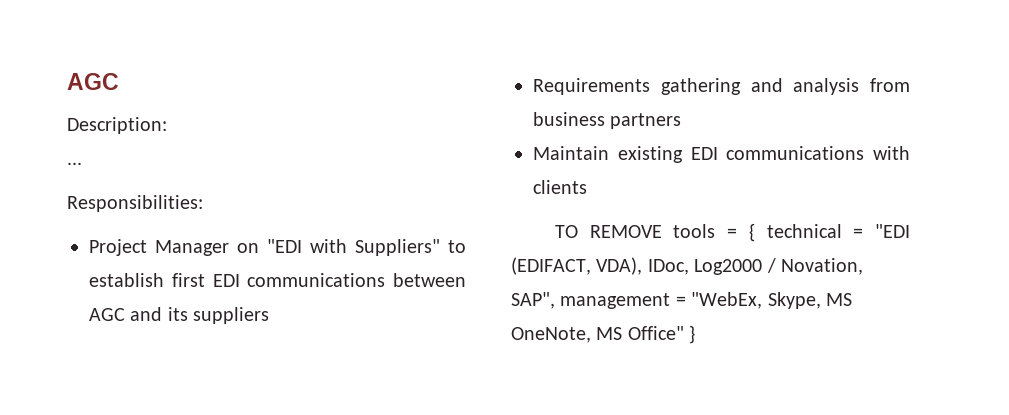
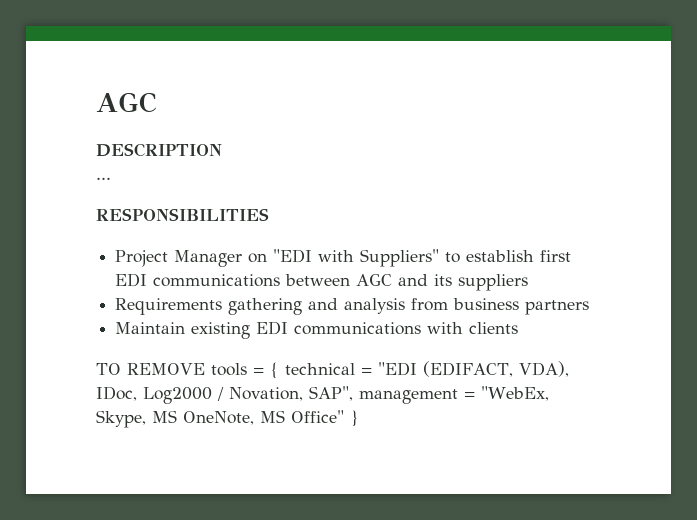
- Description:
+ DESCRIPTION
- Responsibilities:
+ RESPONSIBILITIES

